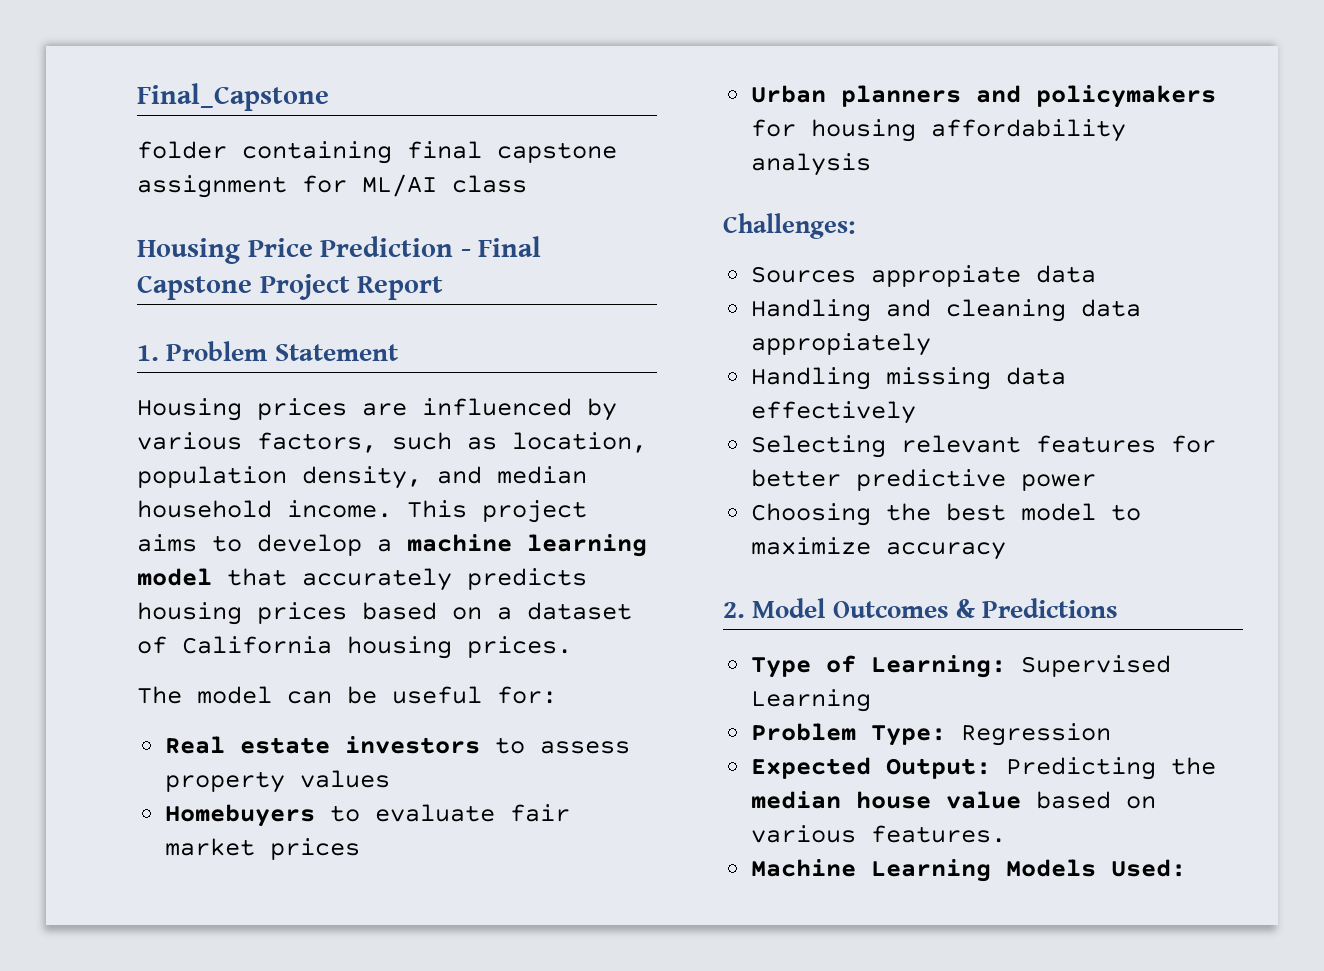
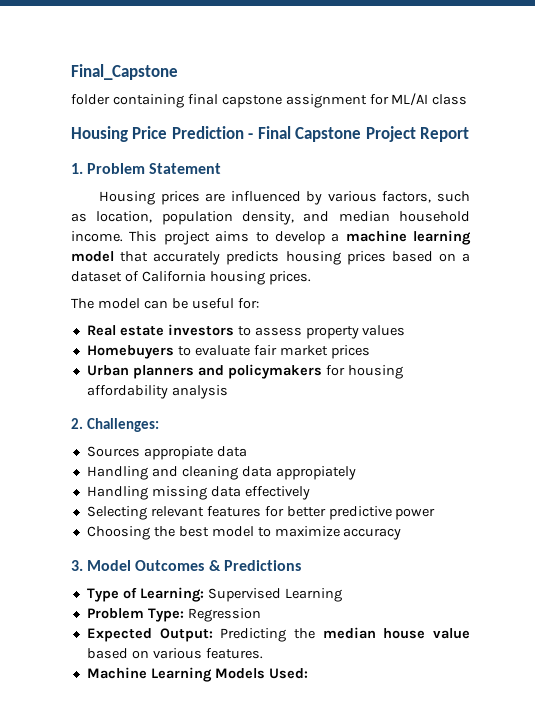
- Challenges:
+ 2. Challenges:
- 2. Model Outcomes & Predictions
+ 3. Model Outcomes & Predictions

